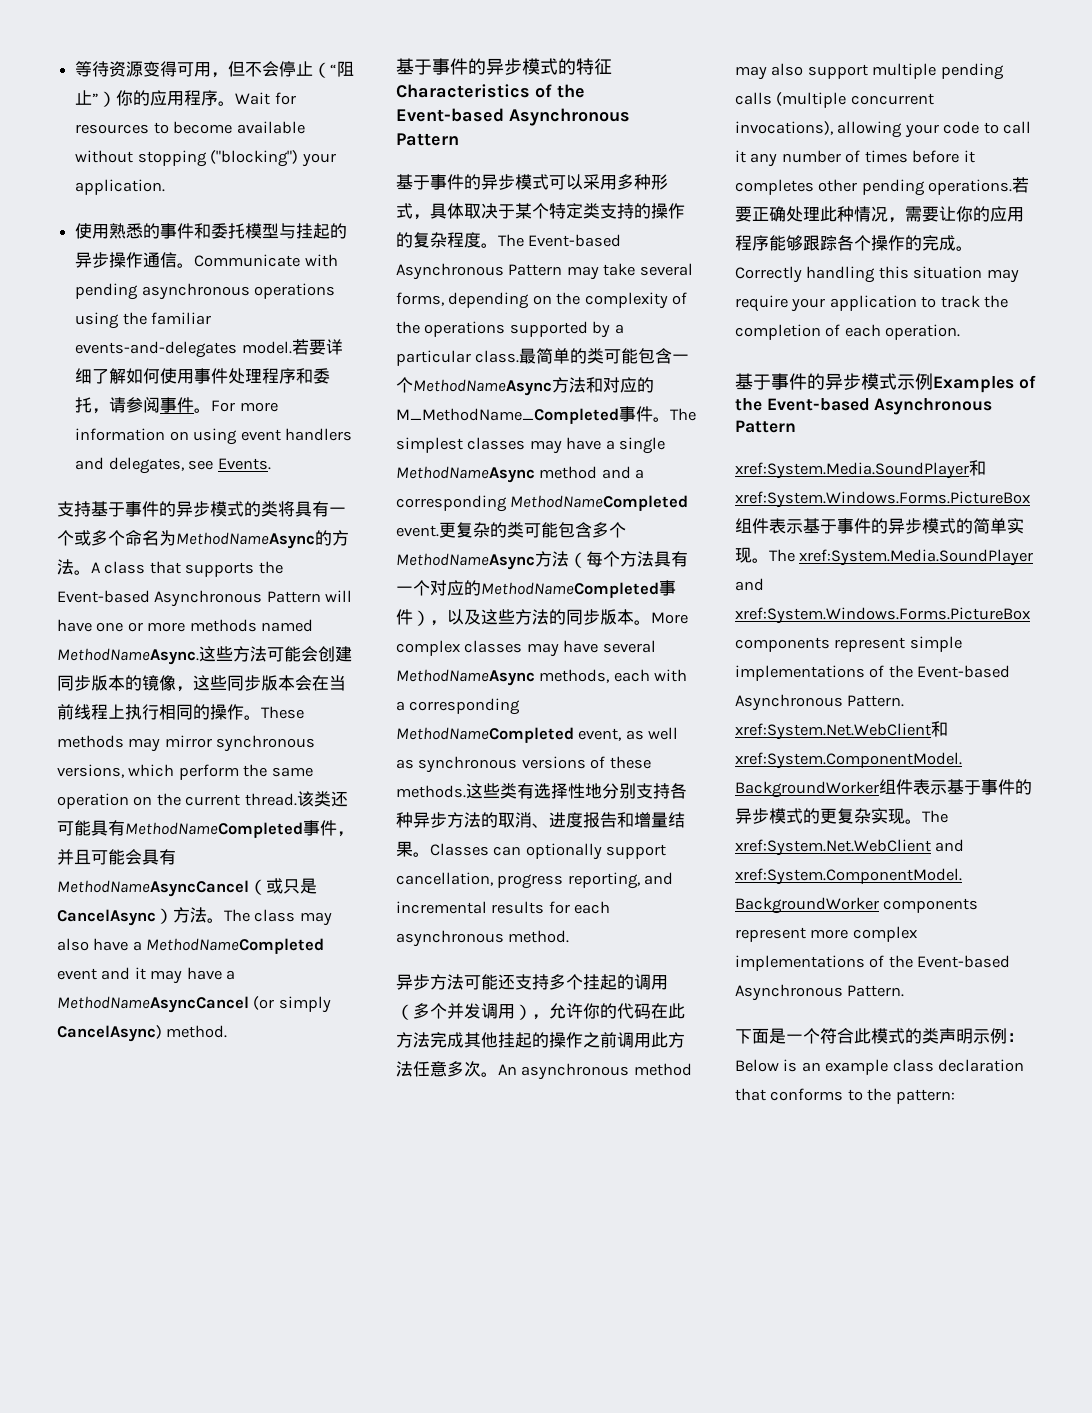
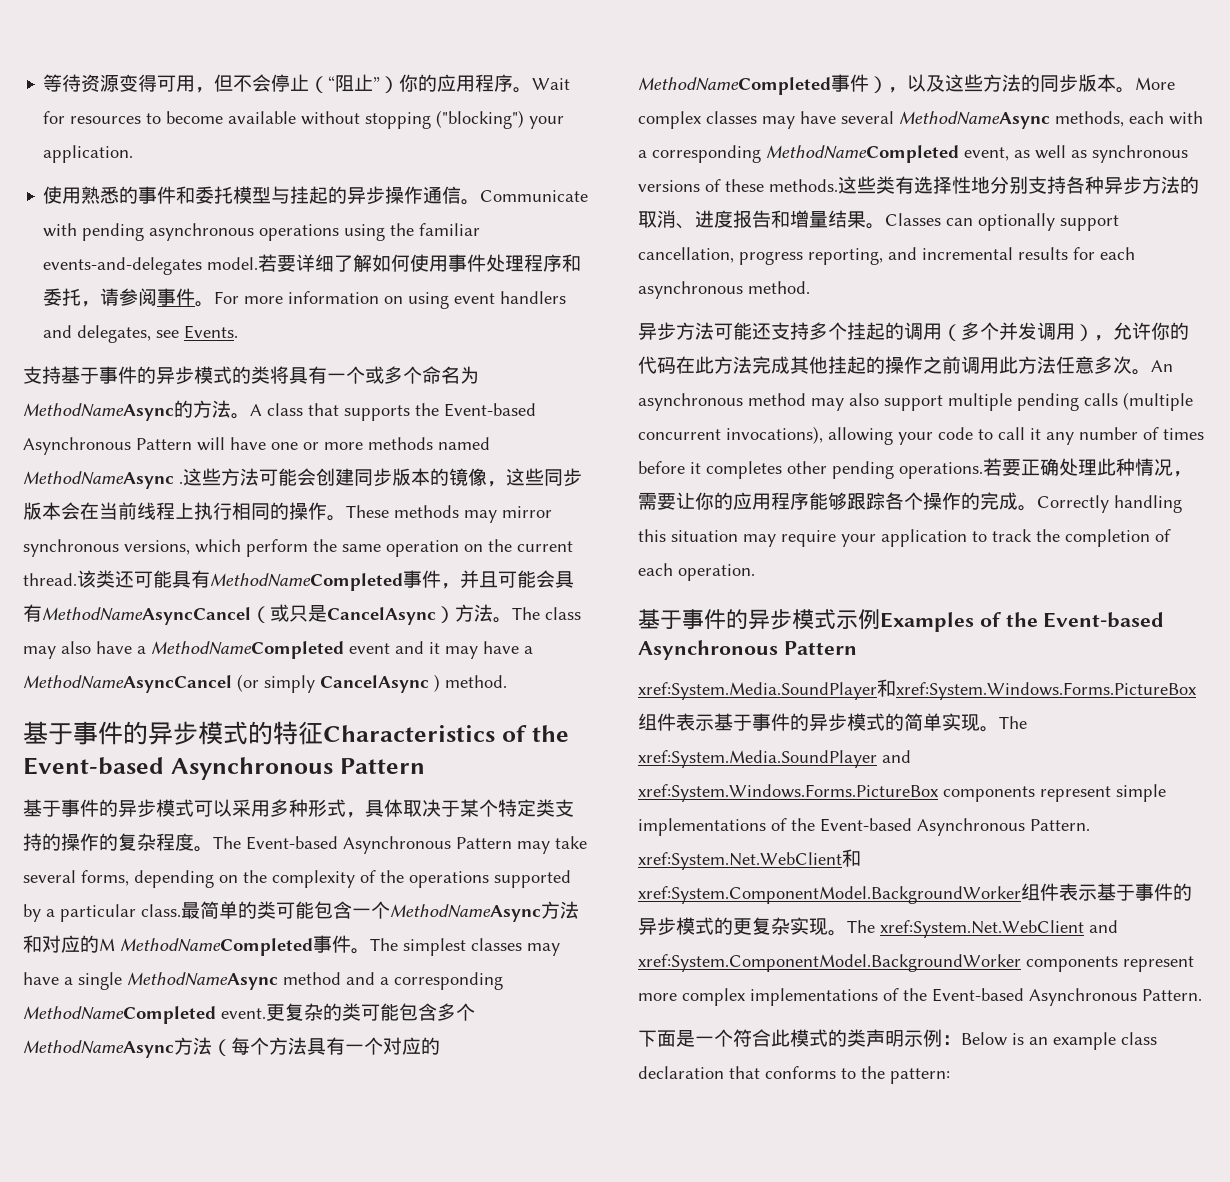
- A class that supports the Event-based Asynchronous Pattern will have one or more methods named MethodNameAsync.
+ A class that supports the Event-based Asynchronous Pattern will have one or more methods named MethodNameAsync .
- The class may also have a MethodNameCompleted event and it may have a MethodNameAsyncCancel (or simply CancelAsync) method.
+ The class may also have a MethodNameCompleted event and it may have a MethodNameAsyncCancel (or simply CancelAsync ) method.
- 最简单的类可能包含一个MethodNameAsync方法和对应的M_MethodName_Completed事件。
+ 最简单的类可能包含一个MethodNameAsync方法和对应的M MethodNameCompleted事件。

